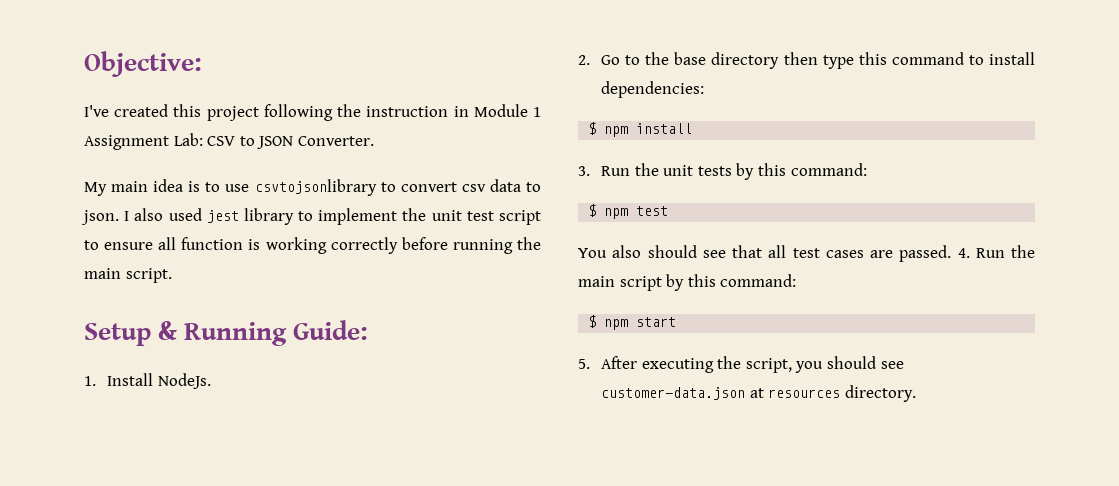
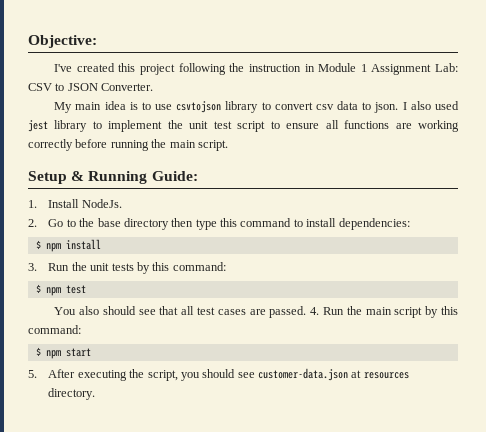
- My main idea is to use csvtojsonlibrary to convert csv data to json.
+ My main idea is to use csvtojson library to convert csv data to json.
- I also used jest library to implement the unit test script to ensure all function is working correctly before running the main script.
+ I also used jest library to implement the unit test script to ensure all functions are working correctly before running the main script.

